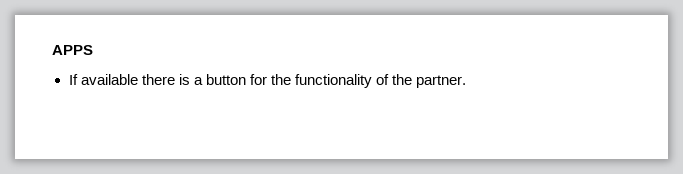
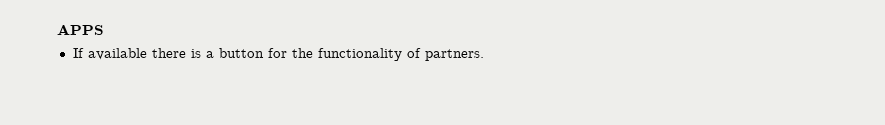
- If available there is a button for the functionality of the partner.
+ If available there is a button for the functionality of partners.

